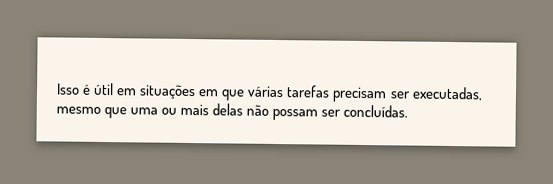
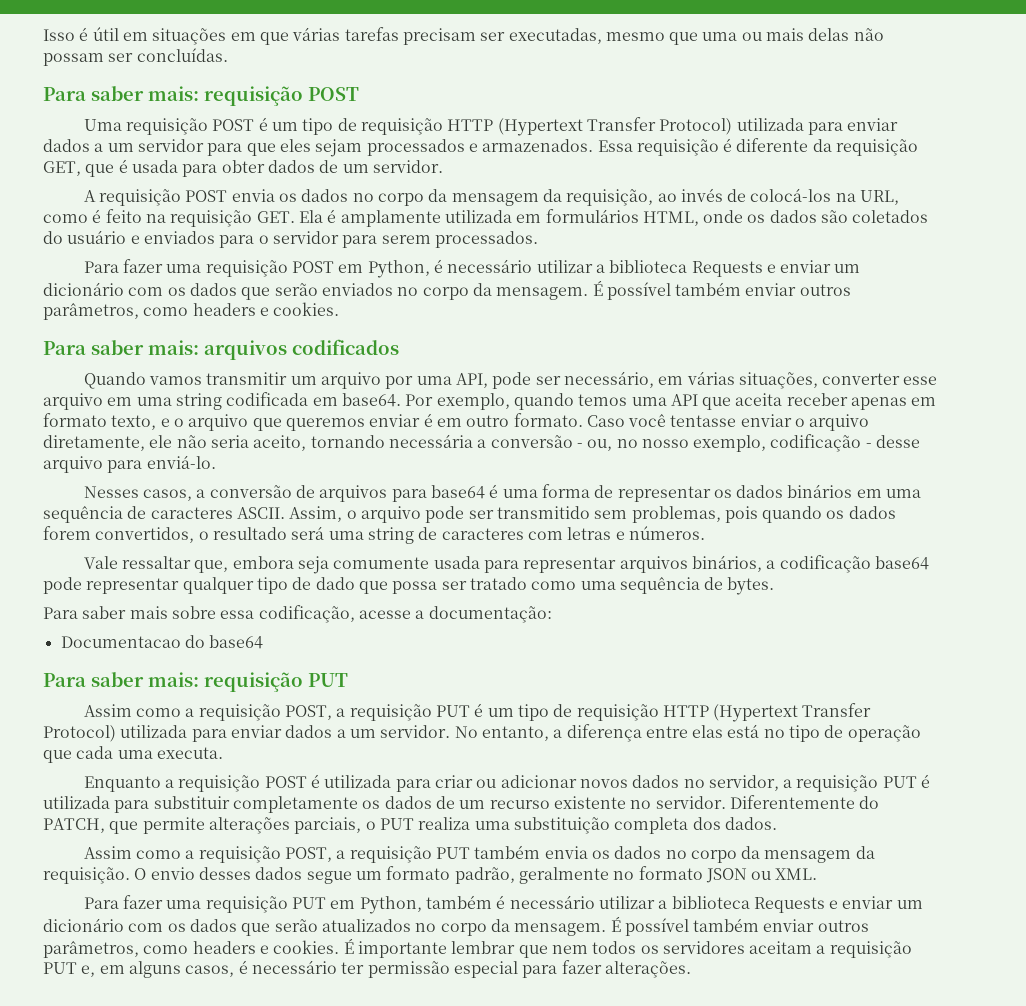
+ Para saber mais: requisição POST
+ Uma requisição POST é um tipo de requisição HTTP (Hypertext Transfer Protocol) utilizada para enviar dados a um servidor para que eles sejam processados e armazenados. Essa requisição é diferente da requisição GET, que é usada para obter dados de um servidor.
+ A requisição POST envia os dados no corpo da mensagem da requisição, ao invés de colocá-los na URL, como é feito na requisição GET. Ela é amplamente utilizada em formulários HTML, onde os dados são coletados do usuário e enviados para o servidor para serem processados.
+ Para fazer uma requisição POST em Python, é necessário utilizar a biblioteca Requests e enviar um dicionário com os dados que serão enviados no corpo da mensagem. É possível também enviar outros parâmetros, como headers e cookies.
+ Para saber mais: arquivos codificados
+ Quando vamos transmitir um arquivo por uma API, pode ser necessário, em várias situações, converter esse arquivo em uma string codificada em base64. Por exemplo, quando temos uma API que aceita receber apenas em formato texto, e o arquivo que queremos enviar é em outro formato. Caso você tentasse enviar o arquivo diretamente, ele não seria aceito, tornando necessária a conversão - ou, no nosso exemplo, codificação - desse arquivo para enviá-lo.
+ Nesses casos, a conversão de arquivos para base64 é uma forma de representar os dados binários em uma sequência de caracteres ASCII. Assim, o arquivo pode ser transmitido sem problemas, pois quando os dados forem convertidos, o resultado será uma string de caracteres com letras e números.
+ Vale ressaltar que, embora seja comumente usada para representar arquivos binários, a codificação base64 pode representar qualquer tipo de dado que possa ser tratado como uma sequência de bytes.
+ Para saber mais sobre essa codificação, acesse a documentação:
+ Documentacao do base64
+ Para saber mais: requisição PUT
+ Assim como a requisição POST, a requisição PUT é um tipo de requisição HTTP (Hypertext Transfer Protocol) utilizada para enviar dados a um servidor. No entanto, a diferença entre elas está no tipo de operação que cada uma executa.
+ Enquanto a requisição POST é utilizada para criar ou adicionar novos dados no servidor, a requisição PUT é utilizada para substituir completamente os dados de um recurso existente no servidor. Diferentemente do PATCH, que permite alterações parciais, o PUT realiza uma substituição completa dos dados.
+ Assim como a requisição POST, a requisição PUT também envia os dados no corpo da mensagem da requisição. O envio desses dados segue um formato padrão, geralmente no formato JSON ou XML.
+ Para fazer uma requisição PUT em Python, também é necessário utilizar a biblioteca Requests e enviar um dicionário com os dados que serão atualizados no corpo da mensagem. É possível também enviar outros parâmetros, como headers e cookies. É importante lembrar que nem todos os servidores aceitam a requisição PUT e, em alguns casos, é necessário ter permissão especial para fazer alterações.

